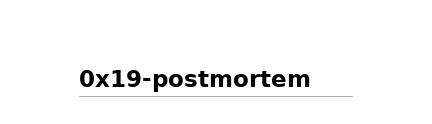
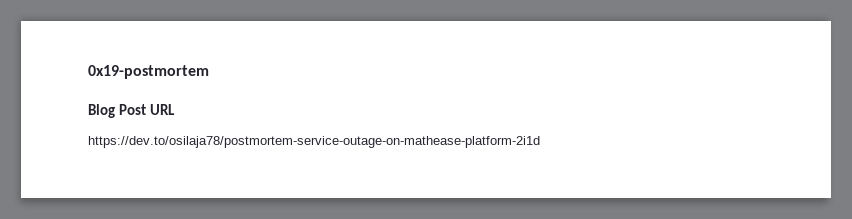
+ Blog Post URL
+ https://dev.to/osilaja78/postmortem-service-outage-on-mathease-platform-2i1d

